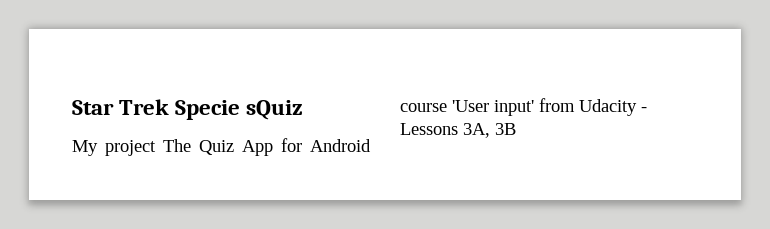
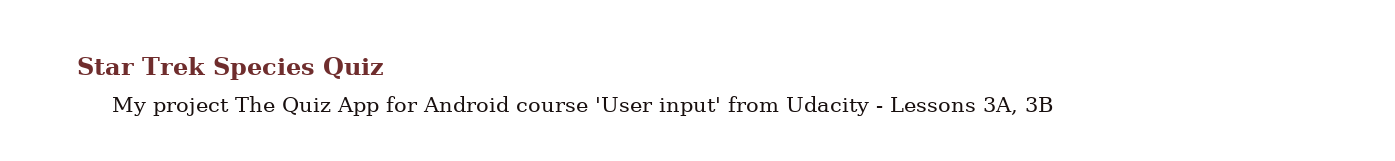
- Star Trek Specie sQuiz
+ Star Trek Species Quiz

